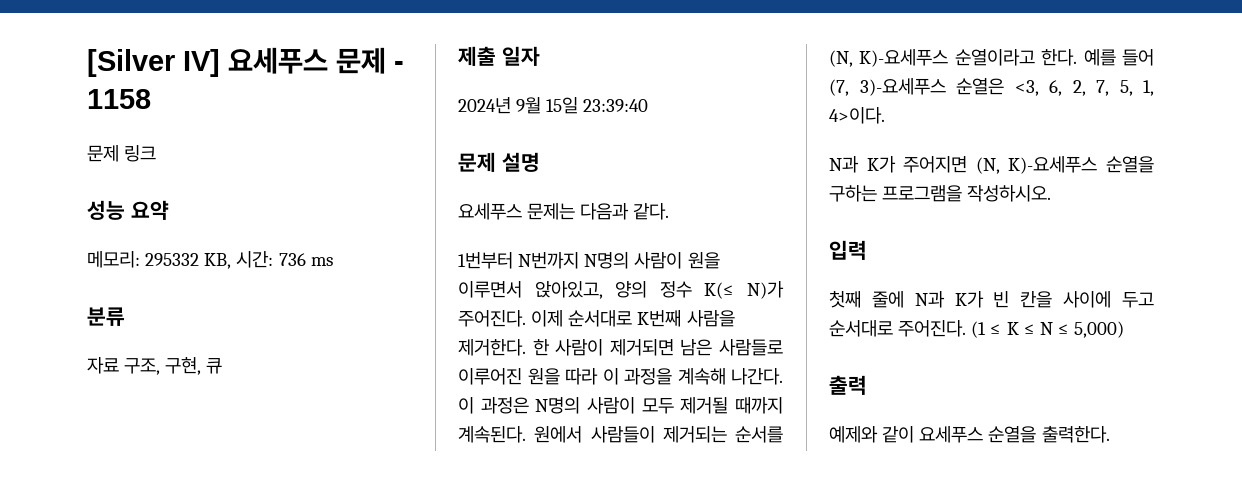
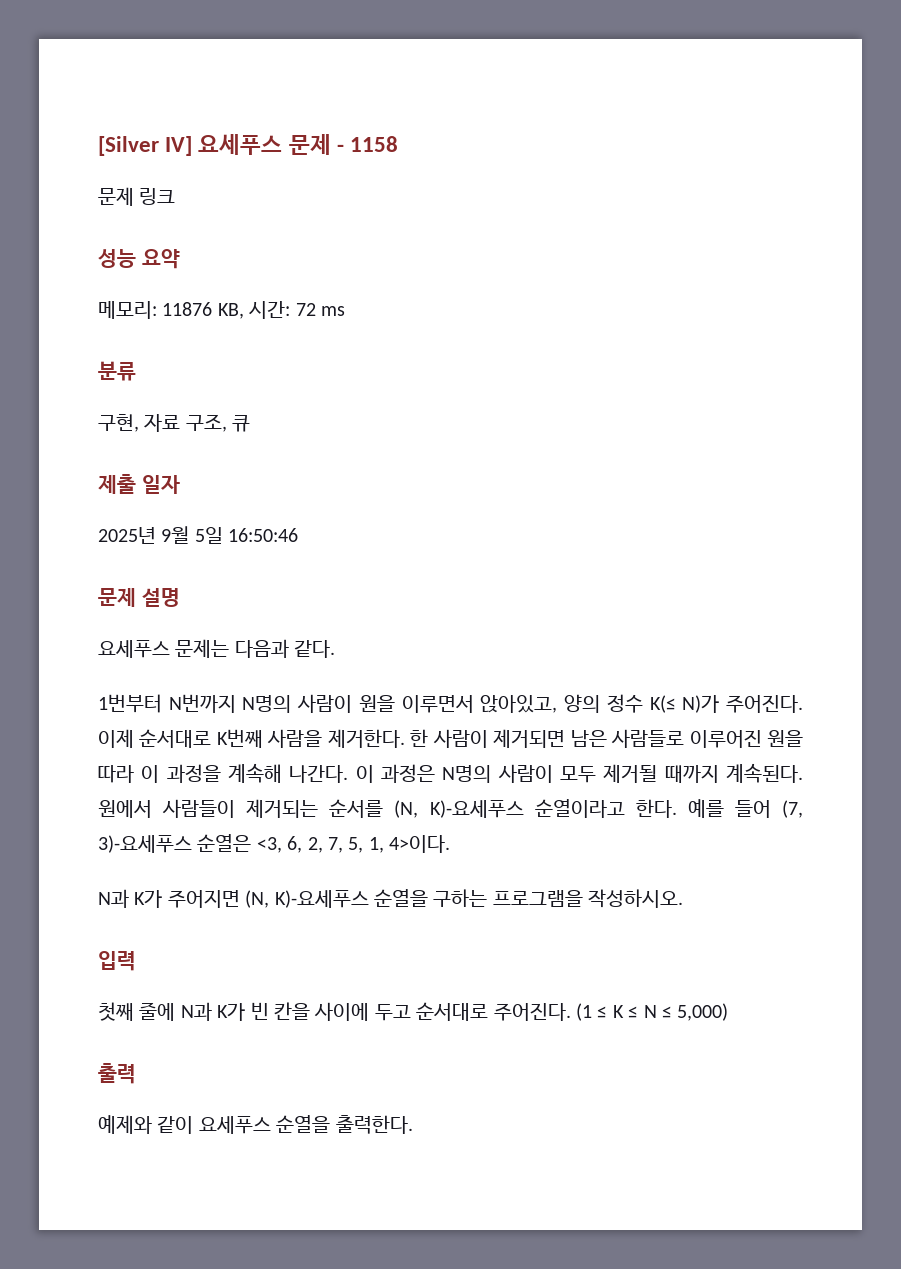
- 메모리: 295332 KB, 시간: 736 ms
+ 메모리: 11876 KB, 시간: 72 ms
- 자료 구조, 구현, 큐
+ 구현, 자료 구조, 큐
- 2024년 9월 15일 23:39:40
+ 2025년 9월 5일 16:50:46

